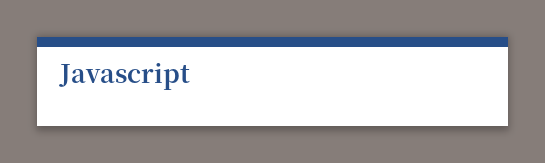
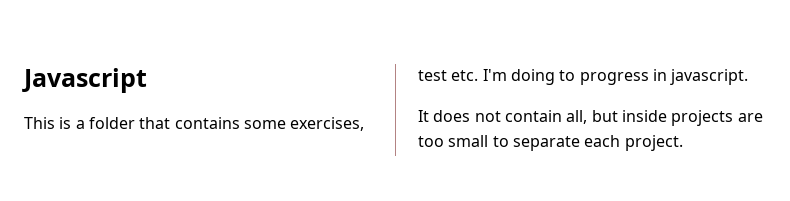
+ This is a folder that contains some exercises, test etc. I'm doing to progress in javascript.
+ It does not contain all, but inside projects are too small to separate each project.

